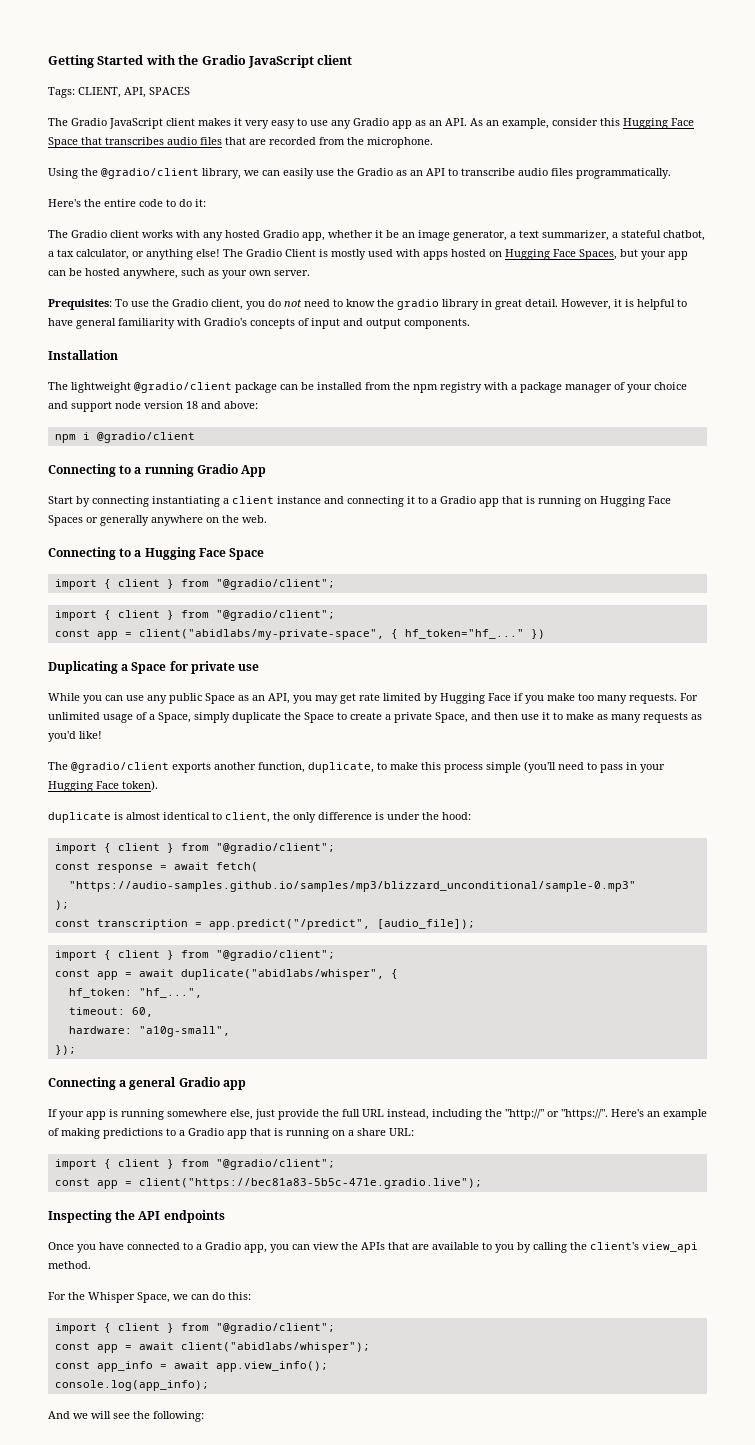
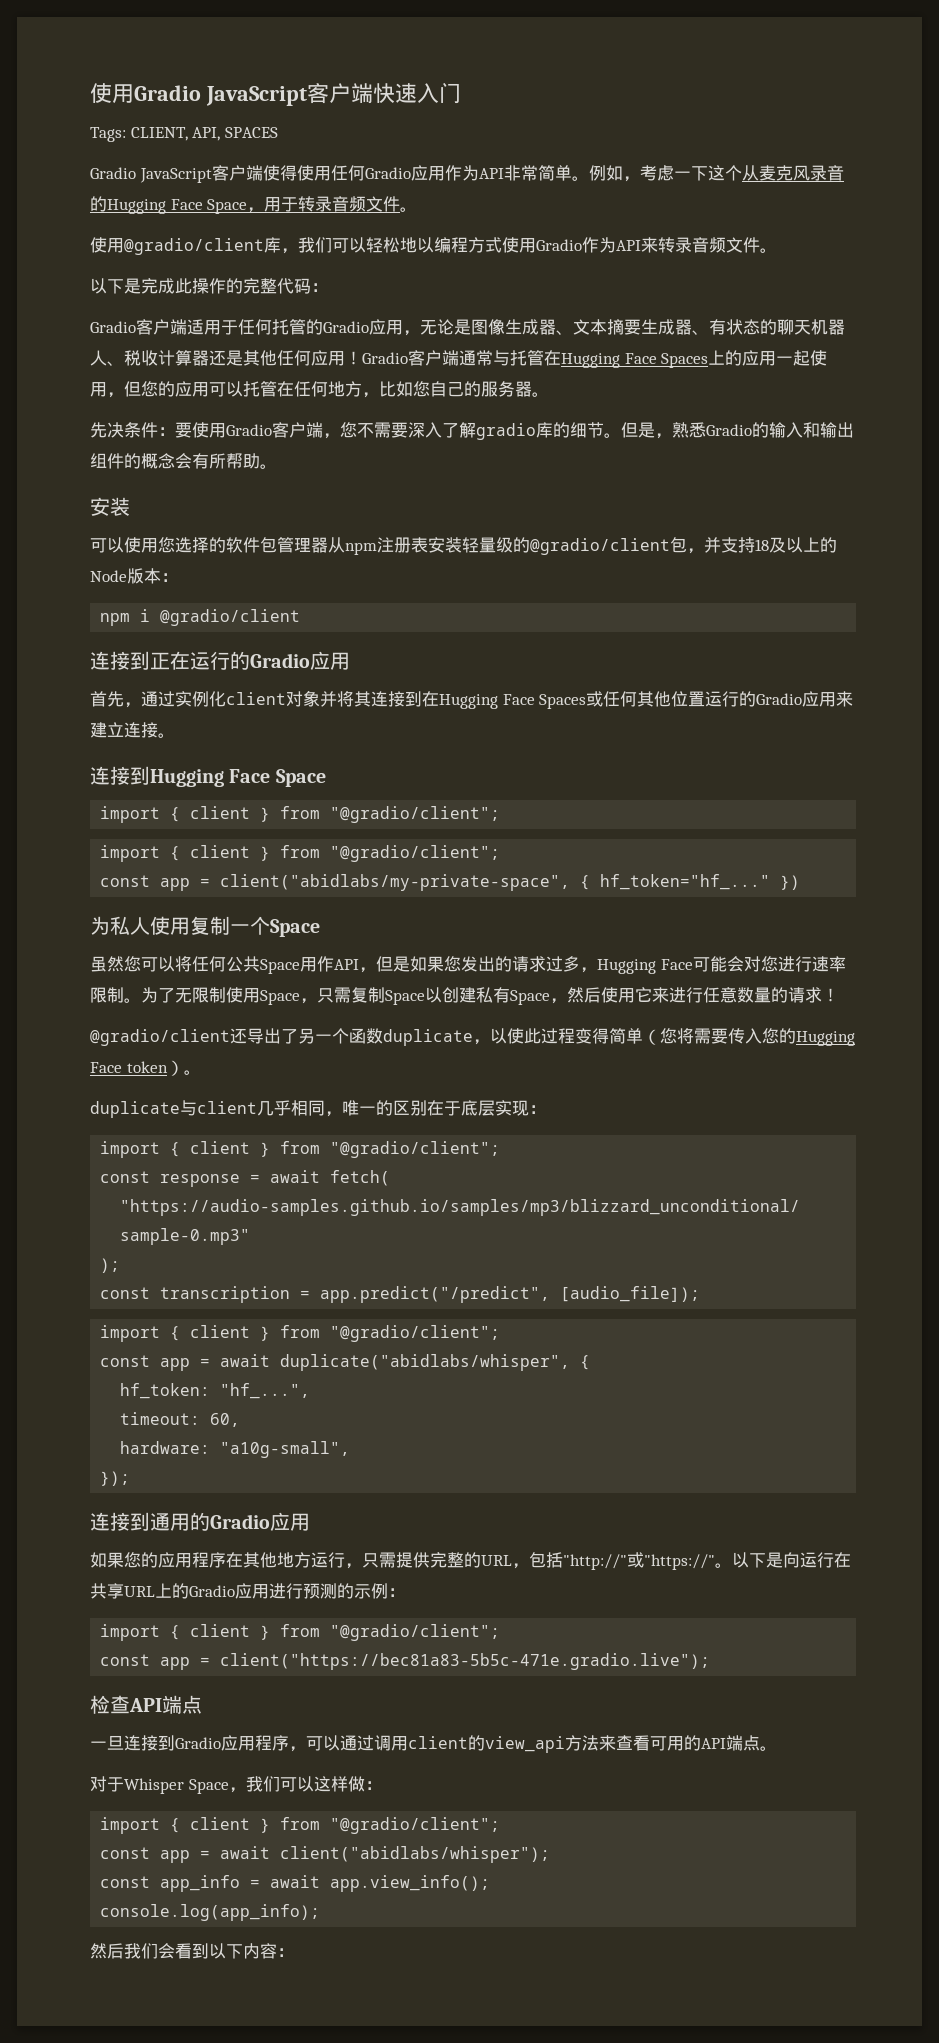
- Getting Started with the Gradio JavaScript client
+ 使用Gradio JavaScript客户端快速入门
- The Gradio JavaScript client makes it very easy to use any Gradio app as an API. As an example, consider this Hugging Face Space that transcribes audio files that are recorded from the microphone.
- Using the @gradio/client library, we can easily use the Gradio as an API to transcribe audio files programmatically.
- Here's the entire code to do it:
- The Gradio client works with any hosted Gradio app, whether it be an image generator, a text summarizer, a stateful chatbot, a tax calculator, or anything else! The Gradio Client is mostly used with apps hosted on Hugging Face Spaces, but your app can be hosted anywhere, such as your own server.
- Prequisites: To use the Gradio client, you do not need to know the gradio library in great detail. However, it is helpful to have general familiarity with Gradio's concepts of input and output components.
- Installation
- The lightweight @gradio/client package can be installed from the npm registry with a package manager of your choice and support node version 18 and above:
+ Gradio JavaScript客户端使得使用任何Gradio应用作为API非常简单。例如，考虑一下这个从麦克风录音的Hugging Face Space，用于转录音频文件。
+ 使用@gradio/client库，我们可以轻松地以编程方式使用Gradio作为API来转录音频文件。
+ 以下是完成此操作的完整代码：
+ Gradio客户端适用于任何托管的Gradio应用，无论是图像生成器、文本摘要生成器、有状态的聊天机器人、税收计算器还是其他任何应用！Gradio客户端通常与托管在Hugging Face Spaces上的应用一起使用，但您的应用可以托管在任何地方，比如您自己的服务器。
+ 先决条件：要使用Gradio客户端，您不需要深入了解gradio库的细节。但是，熟悉Gradio的输入和输出组件的概念会有所帮助。
+ 安装
+ 可以使用您选择的软件包管理器从npm注册表安装轻量级的@gradio/client包，并支持18及以上的Node版本：
  npm i @gradio/client
- Connecting to a running Gradio App
- Start by connecting instantiating a client instance and connecting it to a Gradio app that is running on Hugging Face Spaces or generally anywhere on the web.
- Connecting to a Hugging Face Space
+ 连接到正在运行的Gradio应用
+ 首先，通过实例化client对象并将其连接到在Hugging Face Spaces或任何其他位置运行的Gradio应用来建立连接。
+ 连接到Hugging Face Space
- Duplicating a Space for private use
- While you can use any public Space as an API, you may get rate limited by Hugging Face if you make too many requests. For unlimited usage of a Space, simply duplicate the Space to create a private Space, and then use it to make as many requests as you'd like!
- The @gradio/client exports another function, duplicate, to make this process simple (you'll need to pass in your Hugging Face token).
- duplicate is almost identical to client, the only difference is under the hood:
+ 为私人使用复制一个Space
+ 虽然您可以将任何公共Space用作API，但是如果您发出的请求过多，Hugging Face可能会对您进行速率限制。为了无限制使用Space，只需复制Space以创建私有Space，然后使用它来进行任意数量的请求！
+ @gradio/client还导出了另一个函数duplicate，以使此过程变得简单（您将需要传入您的Hugging Face token）。
+ duplicate与client几乎相同，唯一的区别在于底层实现：
- Connecting a general Gradio app
- If your app is running somewhere else, just provide the full URL instead, including the "http://" or "https://". Here's an example of making predictions to a Gradio app that is running on a share URL:
+ 连接到通用的Gradio应用
+ 如果您的应用程序在其他地方运行，只需提供完整的URL，包括"http://"或"https://"。以下是向运行在共享URL上的Gradio应用进行预测的示例：
- Inspecting the API endpoints
- Once you have connected to a Gradio app, you can view the APIs that are available to you by calling the client's view_api method.
- For the Whisper Space, we can do this:
+ 检查API端点
+ 一旦连接到Gradio应用程序，可以通过调用client的view_api方法来查看可用的API端点。
+ 对于Whisper Space，我们可以这样做：
- And we will see the following:
+ 然后我们会看到以下内容：

